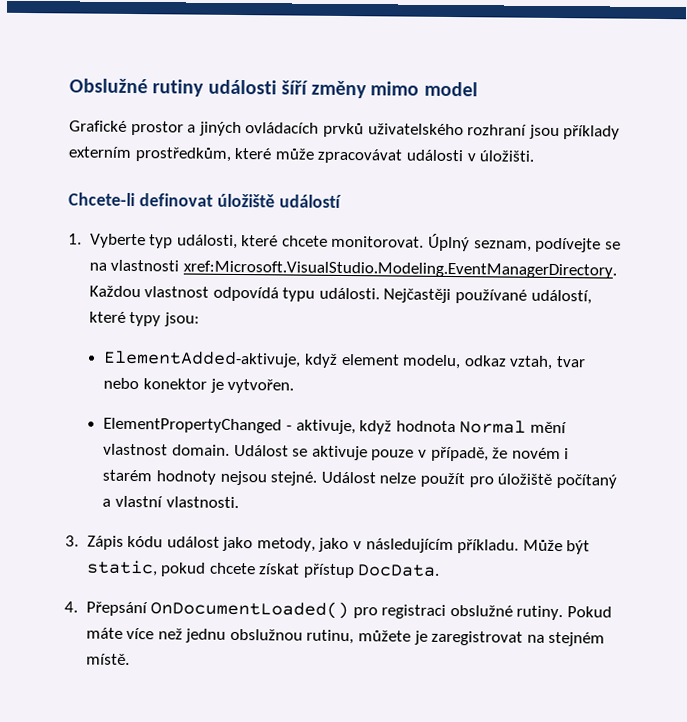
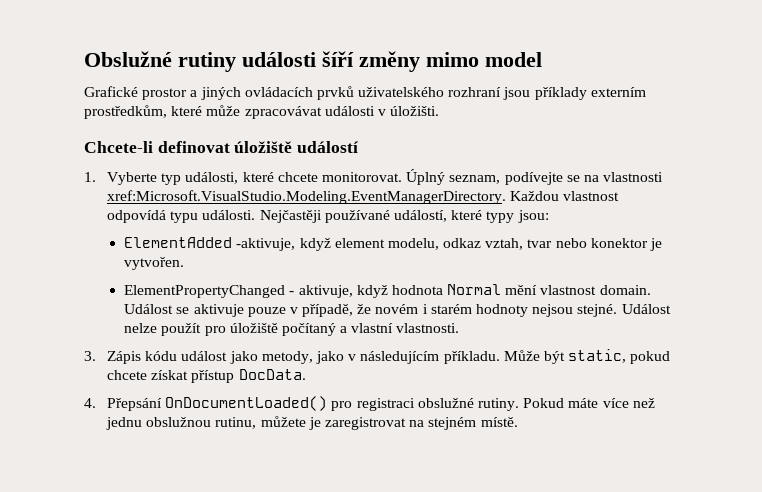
- ElementAdded-aktivuje, když element modelu, odkaz vztah, tvar nebo konektor je vytvořen.
+ ElementAdded -aktivuje, když element modelu, odkaz vztah, tvar nebo konektor je vytvořen.

